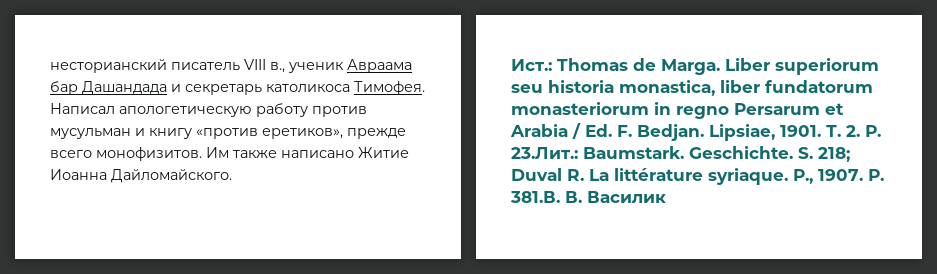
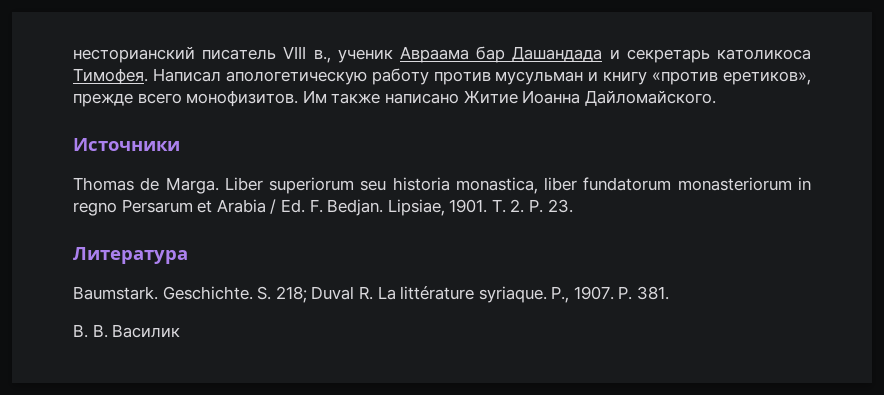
- Ист.: Thomas de Marga.
+ Источники
+ Thomas de Marga.
- Т. 2. Р. 23.Лит.: Baumstark.
+ Т. 2. Р. 23.
+ Литература
+ Baumstark.
- Р. 381.В. В. Василик
+ Р. 381.
+ В. В. Василик

